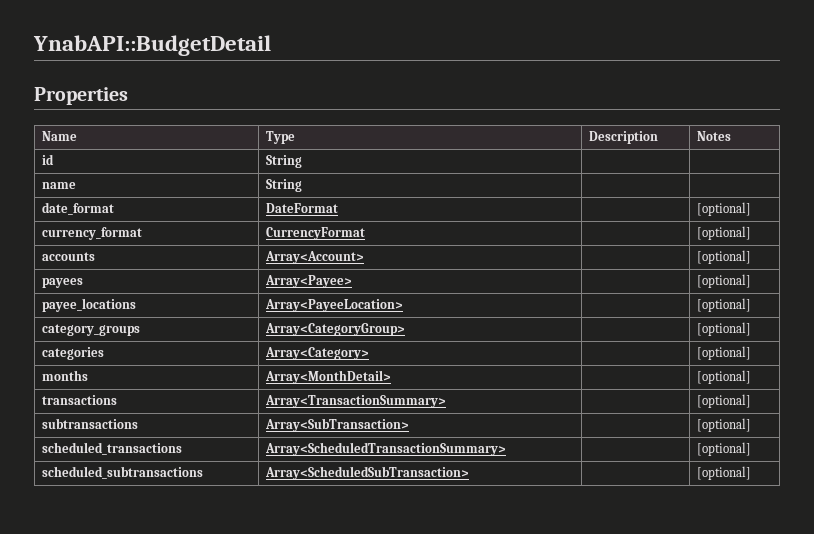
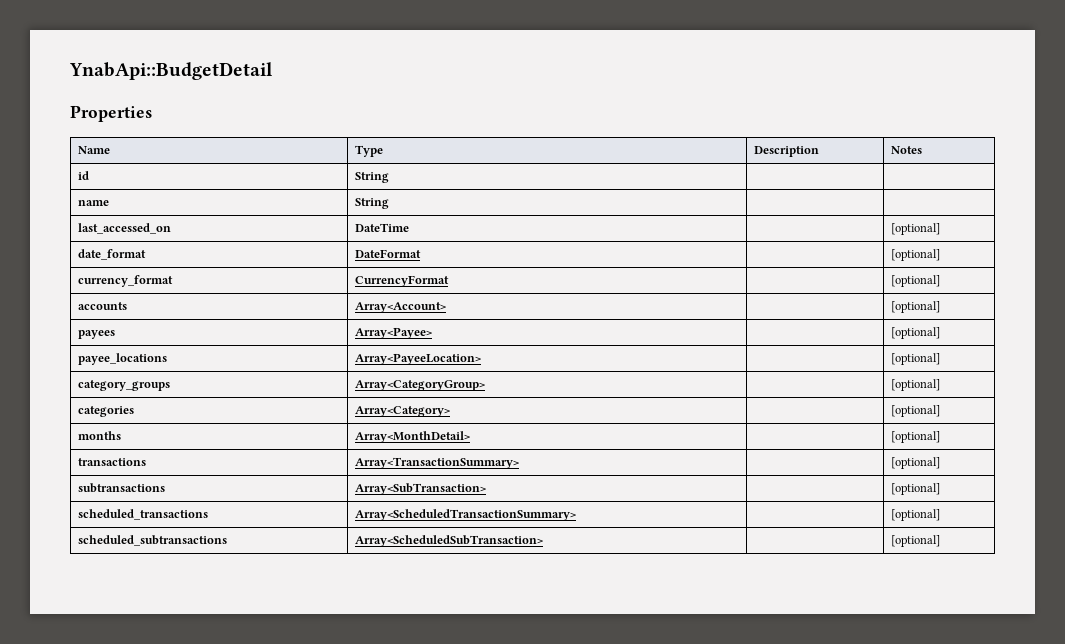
- YnabAPI::BudgetDetail
+ YnabApi::BudgetDetail
+ last_accessed_on | DateTime | | [optional]

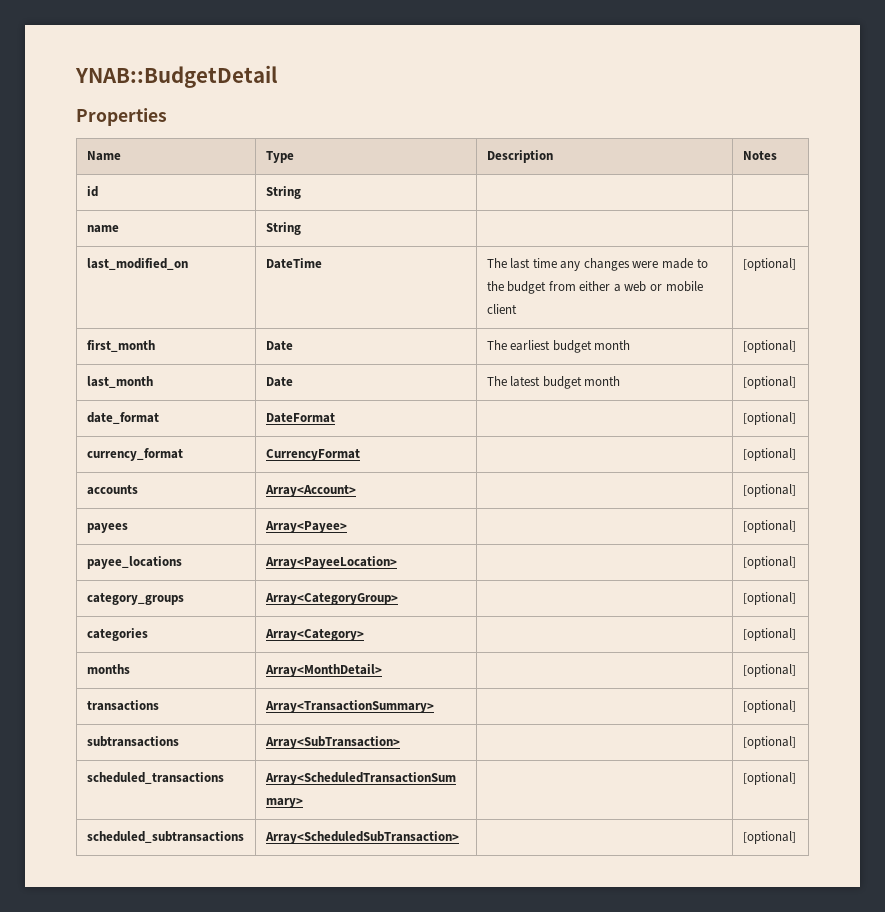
- YnabApi::BudgetDetail
+ YNAB::BudgetDetail
- last_accessed_on | DateTime | | [optional]
+ last_modified_on | DateTime | The last time any changes were made to the budget from either a web or mobile client | [optional]
+ first_month | Date | The earliest budget month | [optional]
+ last_month | Date | The latest budget month | [optional]

